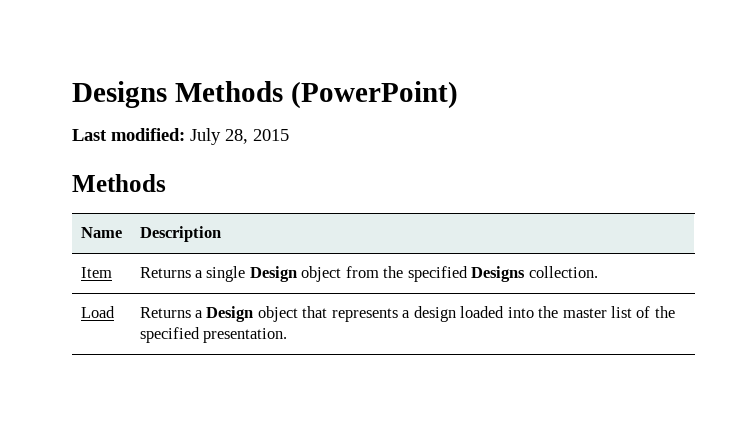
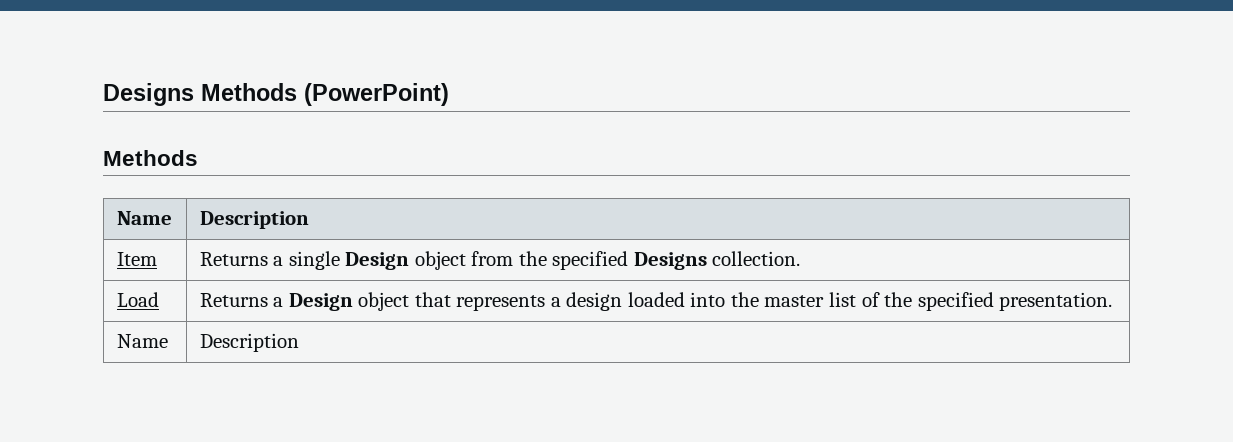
- Last modified: July 28, 2015
  Load | Returns a Design object that represents a design loaded into the master list of the specified presentation.
+ Name | Description

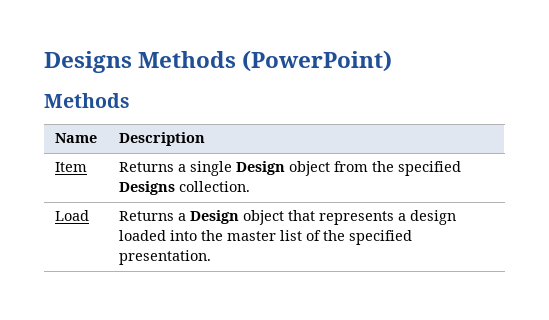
  Load | Returns a Design object that represents a design loaded into the master list of the specified presentation.
- Name | Description

